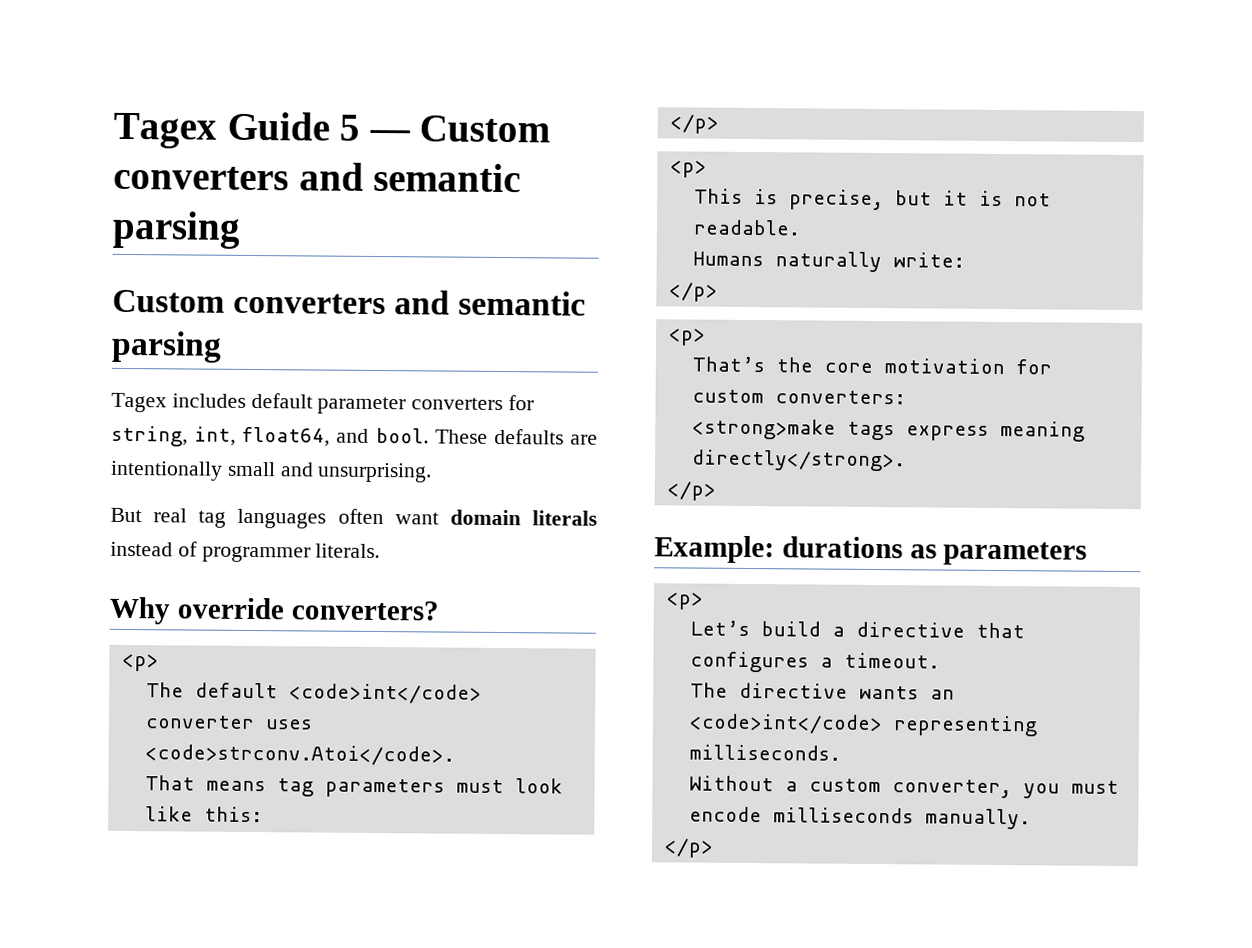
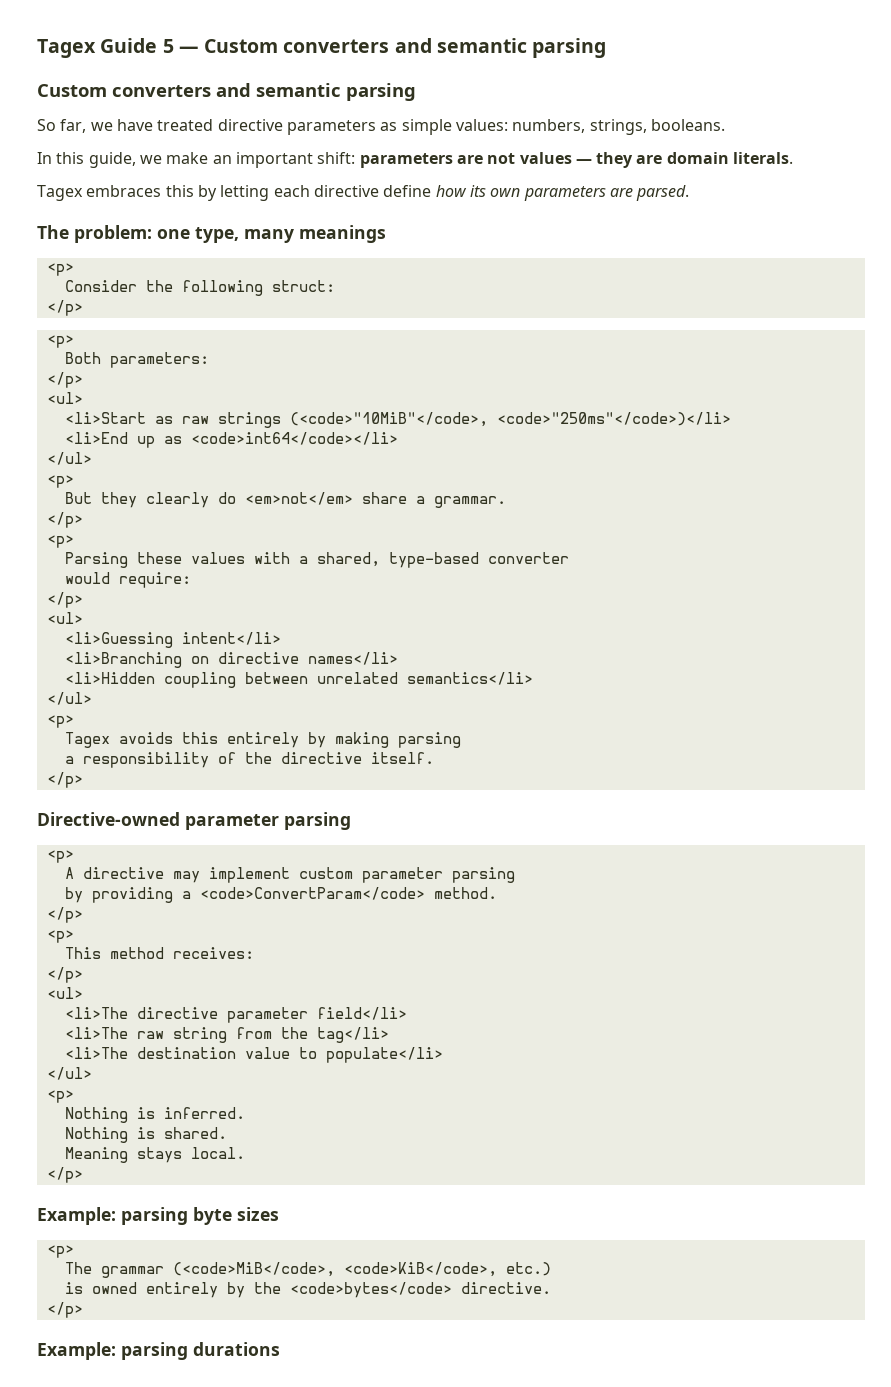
- Tagex includes default parameter converters for string, int, float64, and bool. These defaults are intentionally small and unsurprising.
- But real tag languages often want domain literals instead of programmer literals.
- Why override converters?
+ So far, we have treated directive parameters as simple values: numbers, strings, booleans.
+ In this guide, we make an important shift: parameters are not values — they are domain literals.
+ Tagex embraces this by letting each directive define how its own parameters are parsed.
+ The problem: one type, many meanings
  <p>
- The default <code>int</code> converter uses <code>strconv.Atoi</code>.
- That means tag parameters must look like this:
+ Consider the following struct:
  </p>
  <p>
- This is precise, but it is not readable.
- Humans naturally write:
+ Both parameters:
+ </p>
+ <ul>
+ <li>Start as raw strings (<code>"10MiB"</code>, <code>"250ms"</code>)</li>
+ <li>End up as <code>int64</code></li>
+ </ul>
+ <p>
+ But they clearly do <em>not</em> share a grammar.
  </p>
  <p>
- That’s the core motivation for custom converters:
- <strong>make tags express meaning directly</strong>.
+ Parsing these values with a shared, type-based converter
+ would require:
  </p>
- Example: durations as parameters
+ <ul>
+ <li>Guessing intent</li>
+ <li>Branching on directive names</li>
+ <li>Hidden coupling between unrelated semantics</li>
+ </ul>
  <p>
- Let’s build a directive that configures a timeout.
- The directive wants an <code>int</code> representing milliseconds.
- Without a custom converter, you must encode milliseconds manually.
+ Tagex avoids this entirely by making parsing
+ a responsibility of the directive itself.
  </p>
+ Directive-owned parameter parsing
+ <p>
+ A directive may implement custom parameter parsing
+ by providing a <code>ConvertParam</code> method.
+ </p>
+ <p>
+ This method receives:
+ </p>
+ <ul>
+ <li>The directive parameter field</li>
+ <li>The raw string from the tag</li>
+ <li>The destination value to populate</li>
+ </ul>
+ <p>
+ Nothing is inferred.
+ Nothing is shared.
+ Meaning stays local.
+ </p>
+ Example: parsing byte sizes
+ <p>
+ The grammar (<code>MiB</code>, <code>KiB</code>, etc.)
+ is owned entirely by the <code>bytes</code> directive.
+ </p>
+ Example: parsing durations

